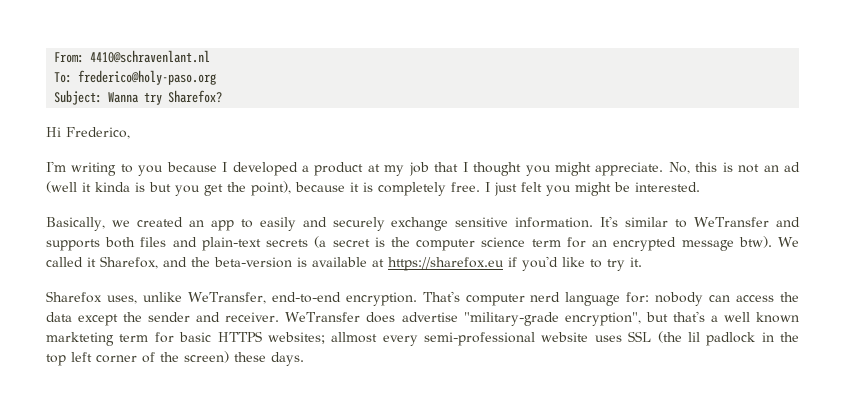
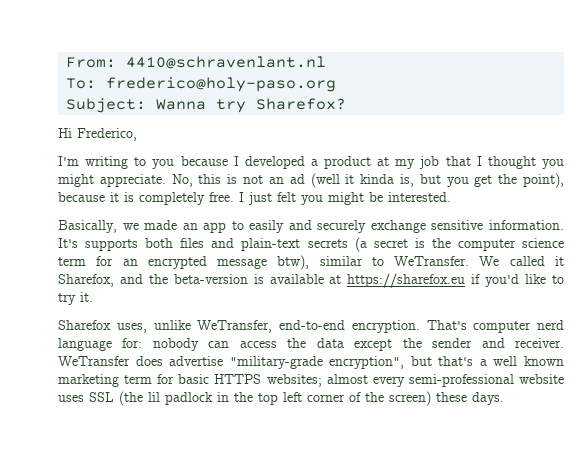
- No, this is not an ad (well it kinda is but you get the point), because it is completely free.
+ No, this is not an ad (well it kinda is, but you get the point), because it is completely free.
- Basically, we created an app to easily and securely exchange sensitive information.
+ Basically, we made an app to easily and securely exchange sensitive information.
- It's similar to WeTransfer and supports both files and plain-text secrets (a secret is the computer science term for an encrypted message btw).
+ It's supports both files and plain-text secrets (a secret is the computer science term for an encrypted message btw), similar to WeTransfer.
- WeTransfer does advertise "military-grade encryption", but that's a well known markteting term for basic HTTPS websites; allmost every semi-professional website uses SSL (the lil padlock in the top left corner of the screen) these days.
+ WeTransfer does advertise "military-grade encryption", but that's a well known marketing term for basic HTTPS websites; almost every semi-professional website uses SSL (the lil padlock in the top left corner of the screen) these days.

